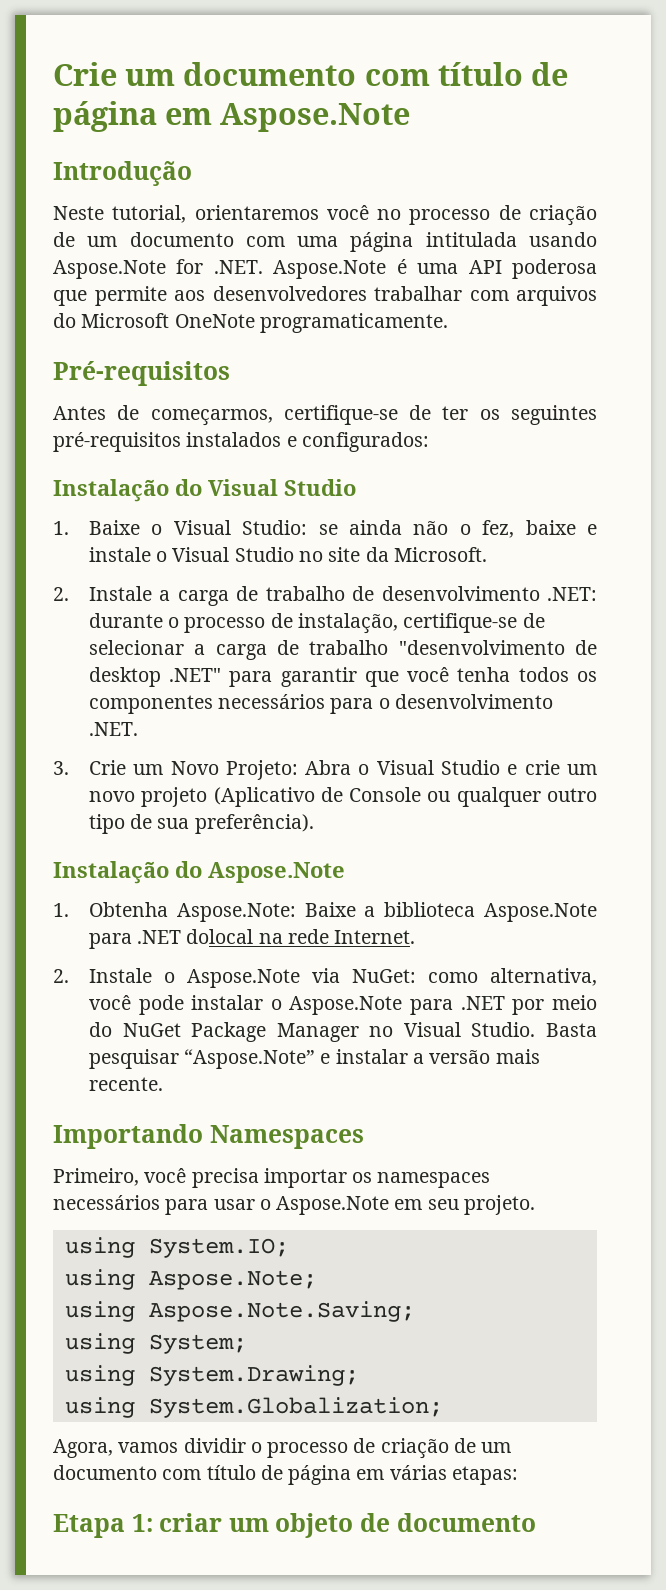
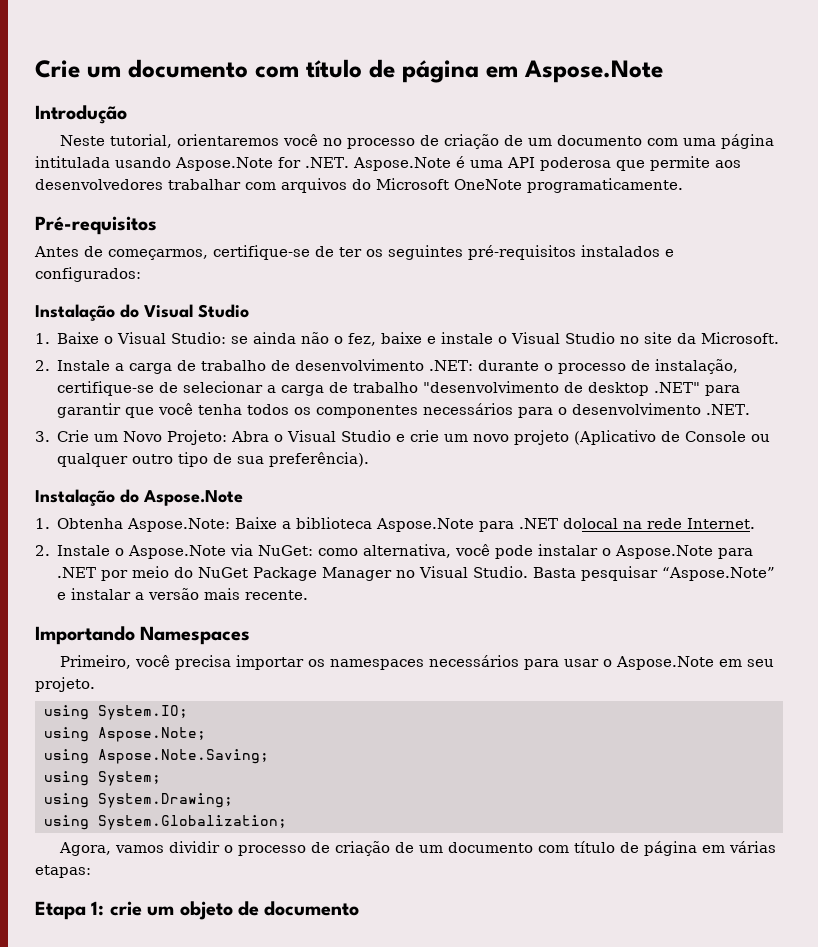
- Etapa 1: criar um objeto de documento
+ Etapa 1: crie um objeto de documento

